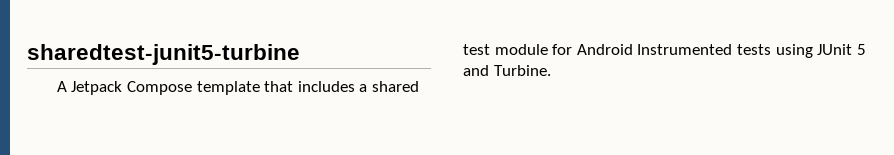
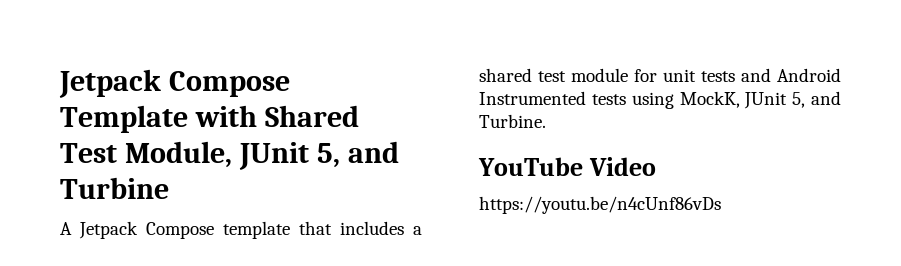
- sharedtest-junit5-turbine
+ Jetpack Compose Template with Shared Test Module, JUnit 5, and Turbine
- A Jetpack Compose template that includes a shared test module for Android Instrumented tests using JUnit 5 and Turbine.
+ A Jetpack Compose template that includes a shared test module for unit tests and Android Instrumented tests using MockK, JUnit 5, and Turbine.
+ YouTube Video
+ https://youtu.be/n4cUnf86vDs

